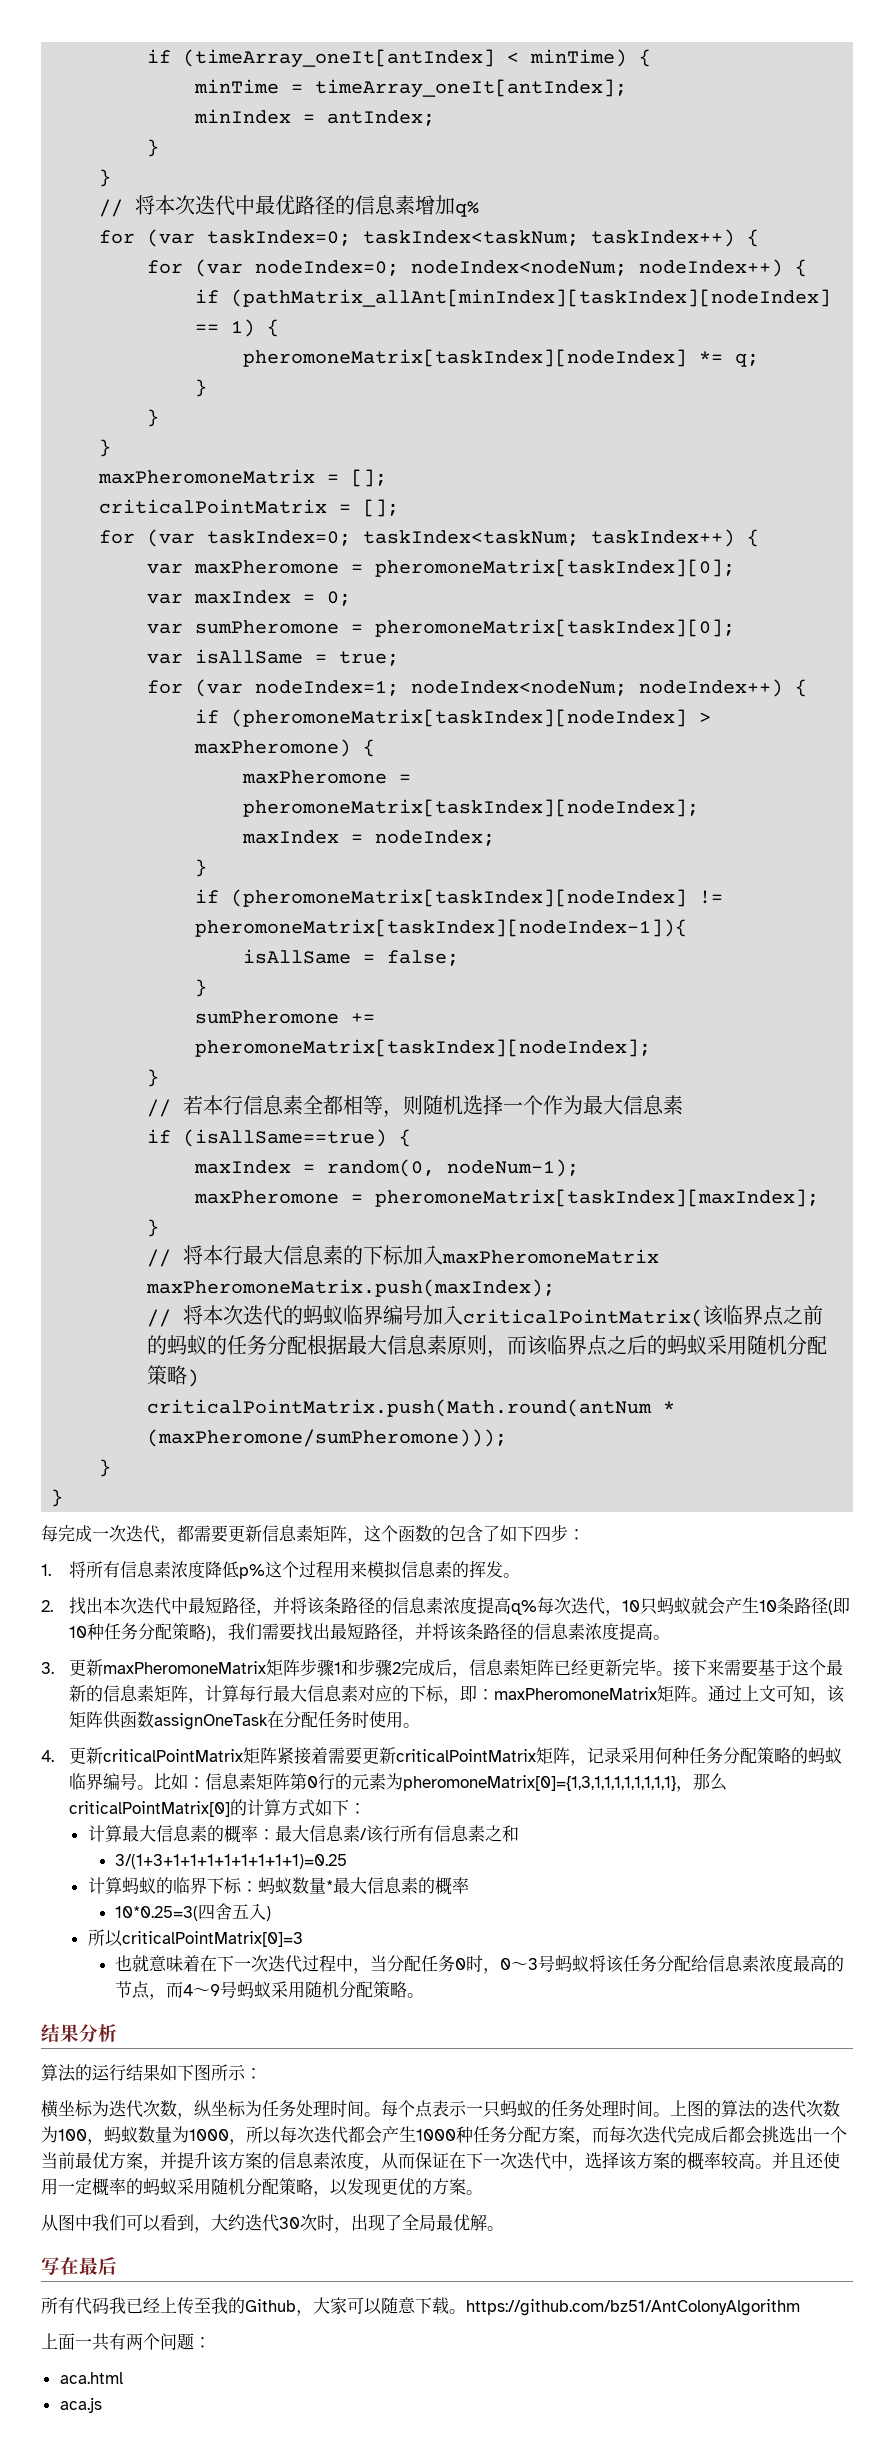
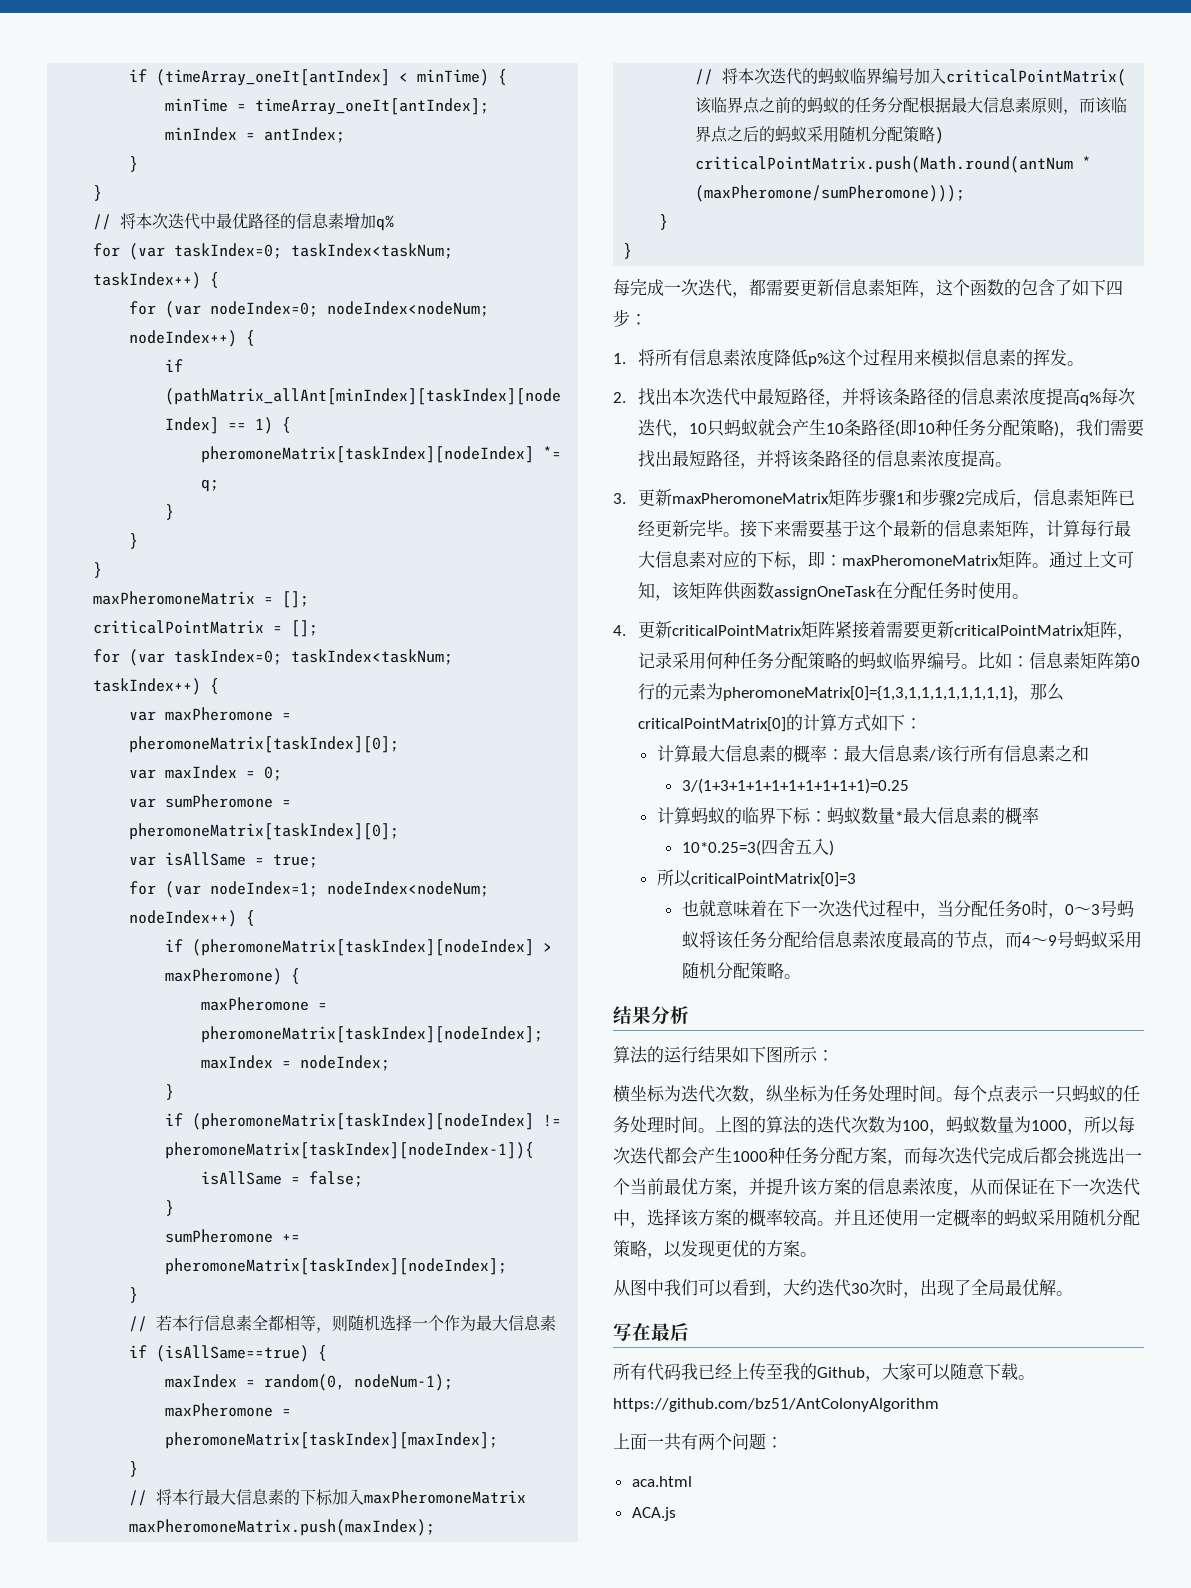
- aca.js
+ ACA.js

